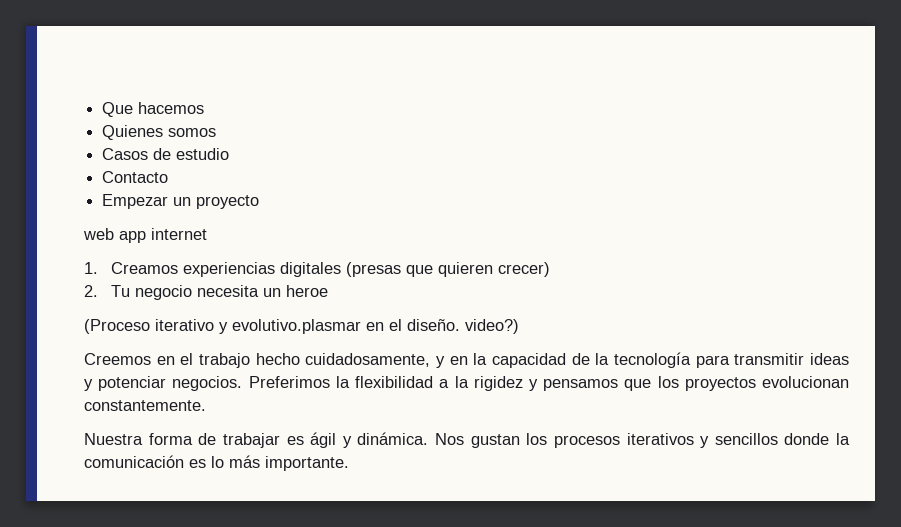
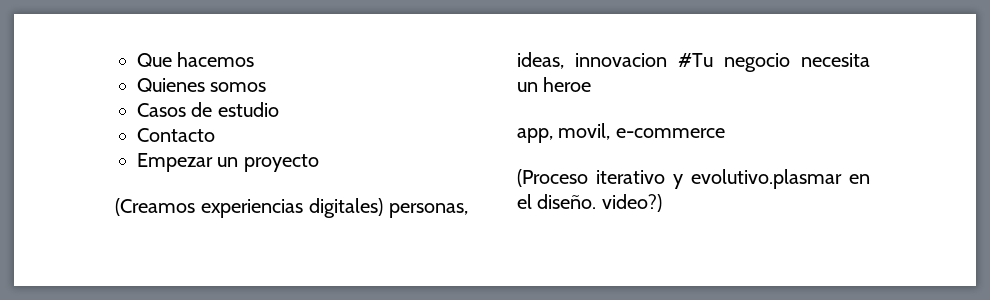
- web app internet
- 1. Creamos experiencias digitales (presas que quieren crecer)
- 2. Tu negocio necesita un heroe
+ (Creamos experiencias digitales) personas, ideas, innovacion #Tu negocio necesita un heroe
+ app, movil, e-commerce
- Creemos en el trabajo hecho cuidadosamente, y en la capacidad de la tecnología para transmitir ideas y potenciar negocios. Preferimos la flexibilidad a la rigidez y pensamos que los proyectos evolucionan constantemente.
- Nuestra forma de trabajar es ágil y dinámica. Nos gustan los procesos iterativos y sencillos donde la comunicación es lo más importante.

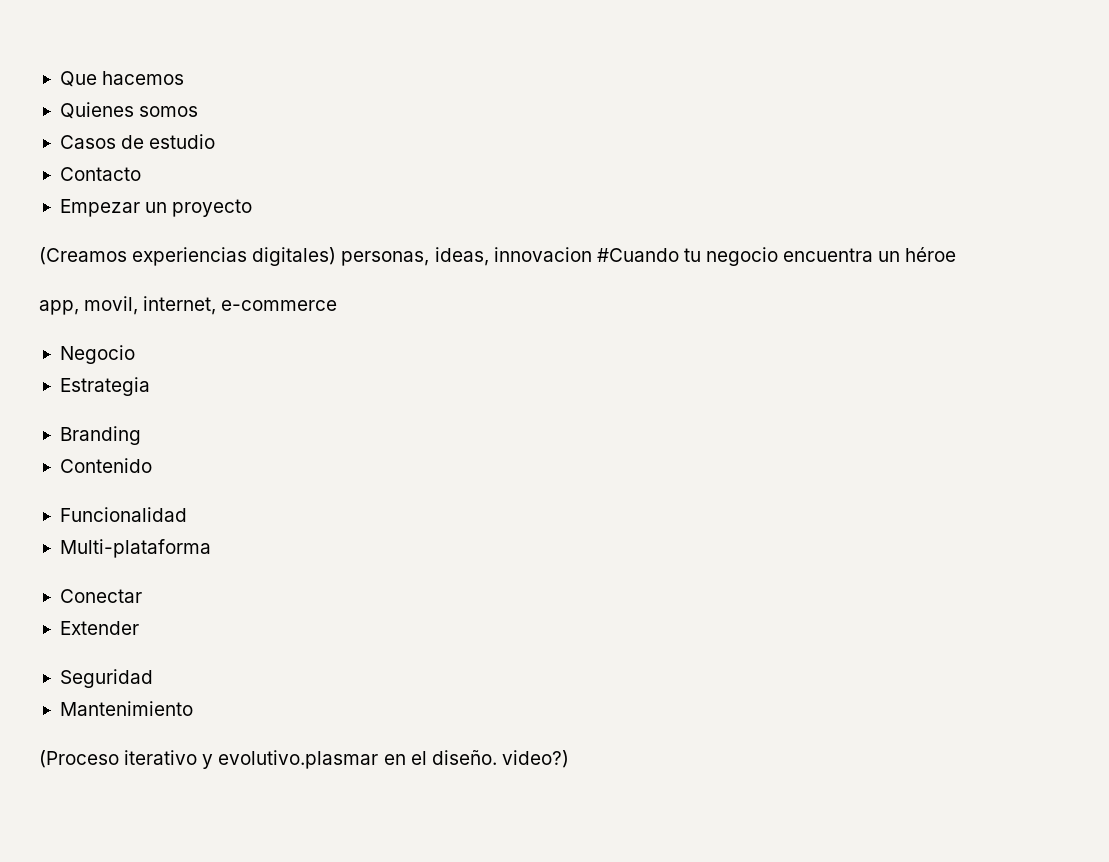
- (Creamos experiencias digitales) personas, ideas, innovacion #Tu negocio necesita un heroe
+ (Creamos experiencias digitales) personas, ideas, innovacion #Cuando tu negocio encuentra un héroe
- app, movil, e-commerce
+ app, movil, internet, e-commerce
+ Negocio
+ Estrategia
+ Branding
+ Contenido
+ Funcionalidad
+ Multi-plataforma
+ Conectar
+ Extender
+ Seguridad
+ Mantenimiento

